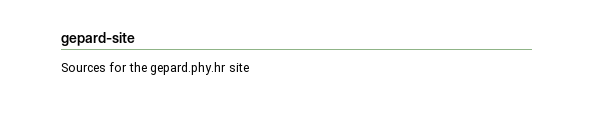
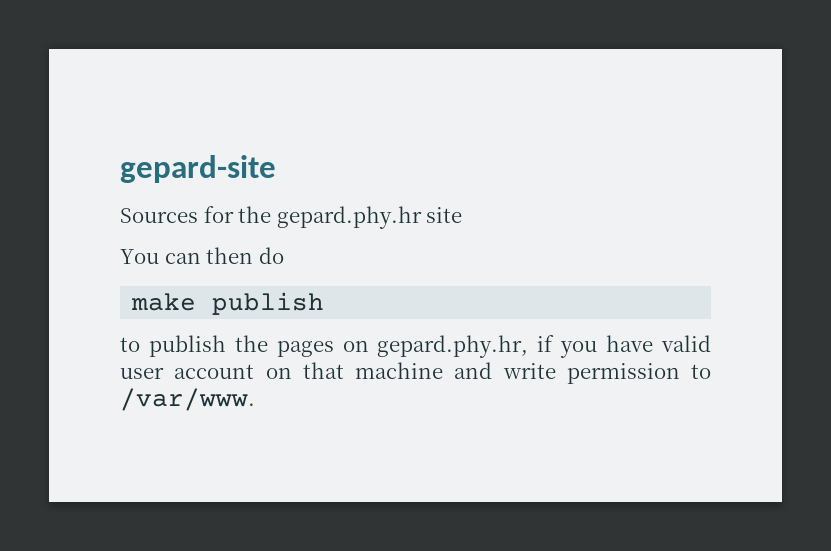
+ You can then do
+ make publish
+ to publish the pages on gepard.phy.hr, if you have valid user account on that machine and write permission to /var/www.

